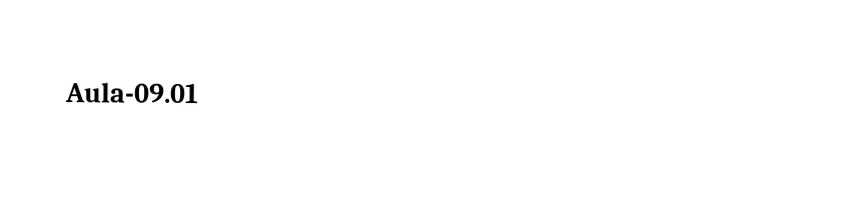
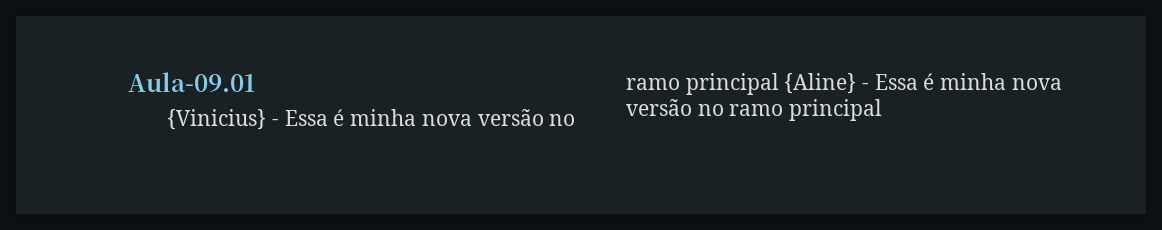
+ {Vinicius} - Essa é minha nova versão no ramo principal {Aline} - Essa é minha nova versão no ramo principal

